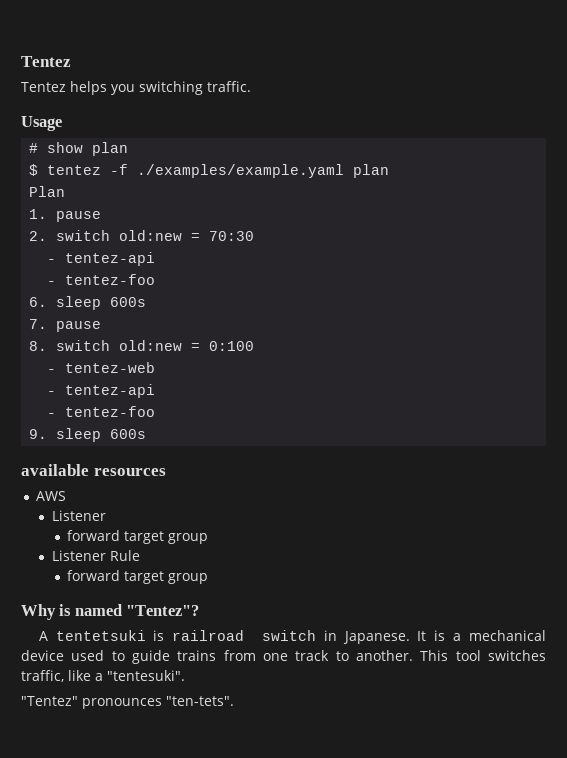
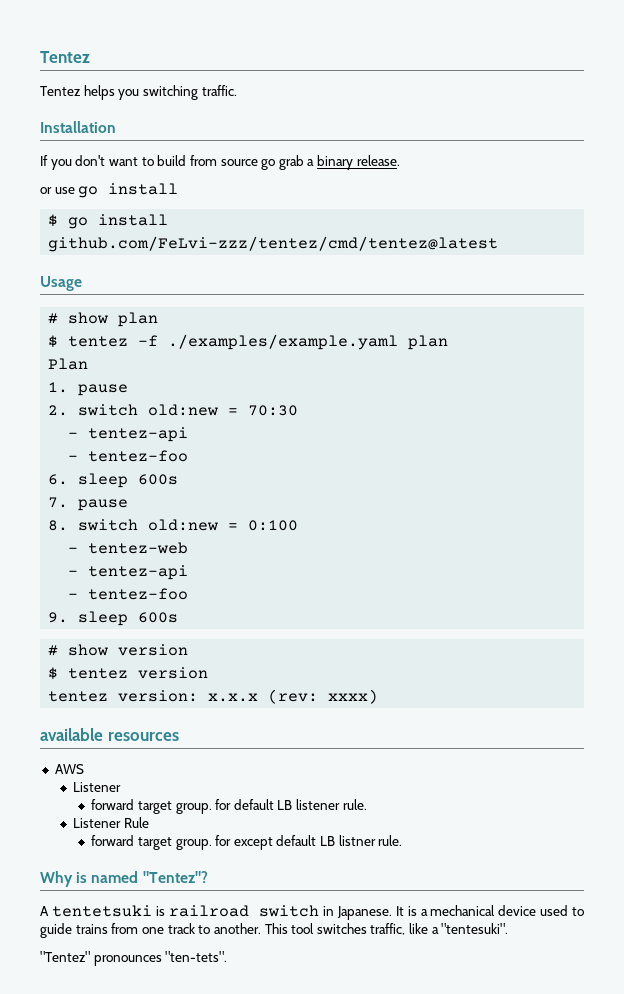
+ Installation
+ If you don't want to build from source go grab a binary release.
+ or use go install
+ $ go install github.com/FeLvi-zzz/tentez/cmd/tentez@latest
+ # show version
+ $ tentez version
+ tentez version: x.x.x (rev: xxxx)
  AWS
  Listener
- forward target group
+ forward target group. for default LB listener rule.
  Listener Rule
- forward target group
+ forward target group. for except default LB listner rule.

